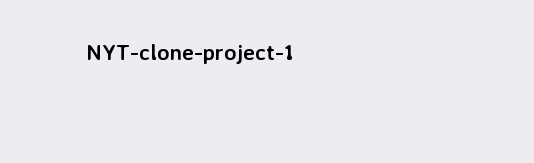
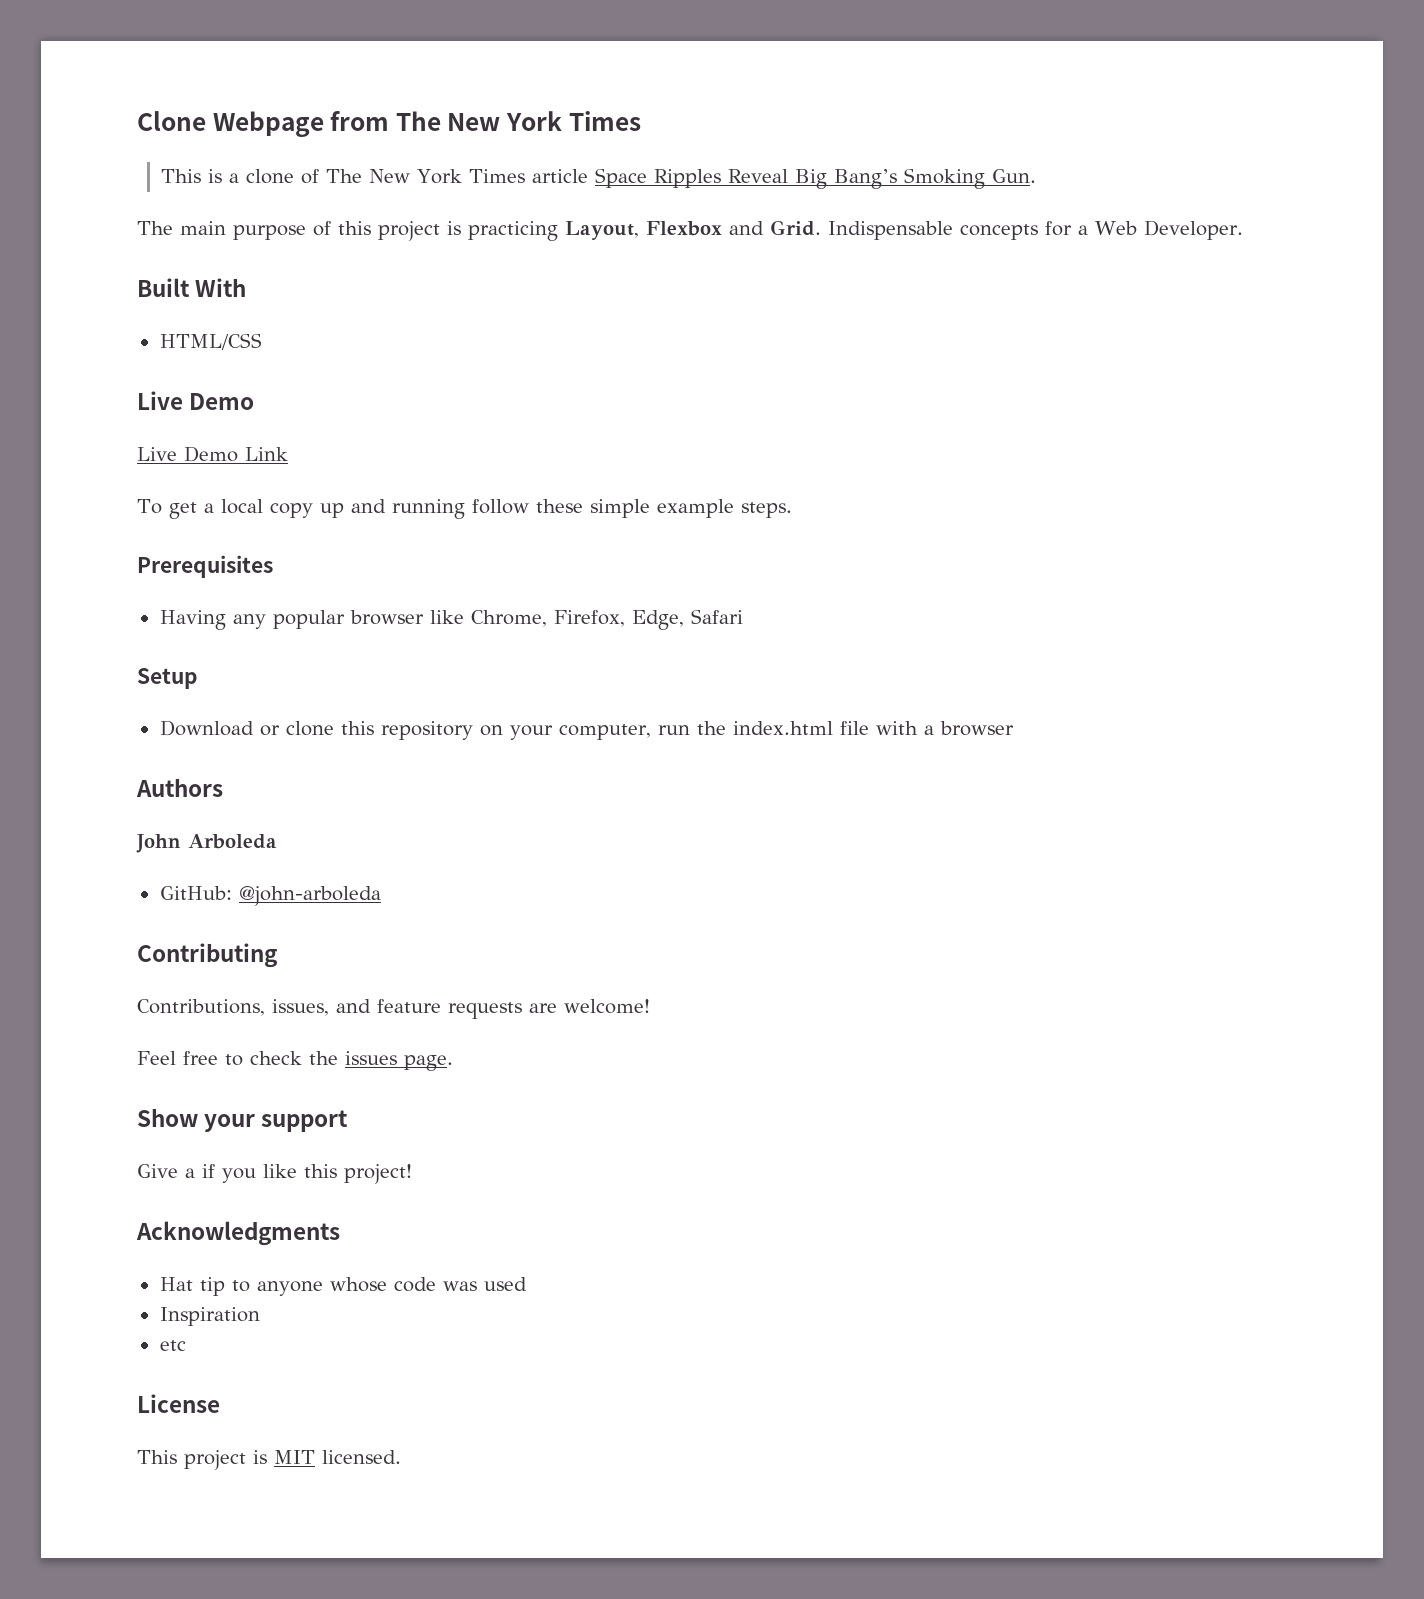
- NYT-clone-project-1
+ Clone Webpage from The New York Times
+ This is a clone of The New York Times article Space Ripples Reveal Big Bang’s Smoking Gun.
+ The main purpose of this project is practicing Layout, Flexbox and Grid. Indispensable concepts for a Web Developer.
+ Built With
+ HTML/CSS
+ Live Demo
+ Live Demo Link
+ To get a local copy up and running follow these simple example steps.
+ Prerequisites
+ Having any popular browser like Chrome, Firefox, Edge, Safari
+ Setup
+ Download or clone this repository on your computer, run the index.html file with a browser
+ Authors
+ John Arboleda
+ GitHub: @john-arboleda
+ Contributing
+ Contributions, issues, and feature requests are welcome!
+ Feel free to check the issues page.
+ Show your support
+ Give a if you like this project!
+ Acknowledgments
+ Hat tip to anyone whose code was used
+ Inspiration
+ etc
+ License
+ This project is MIT licensed.

